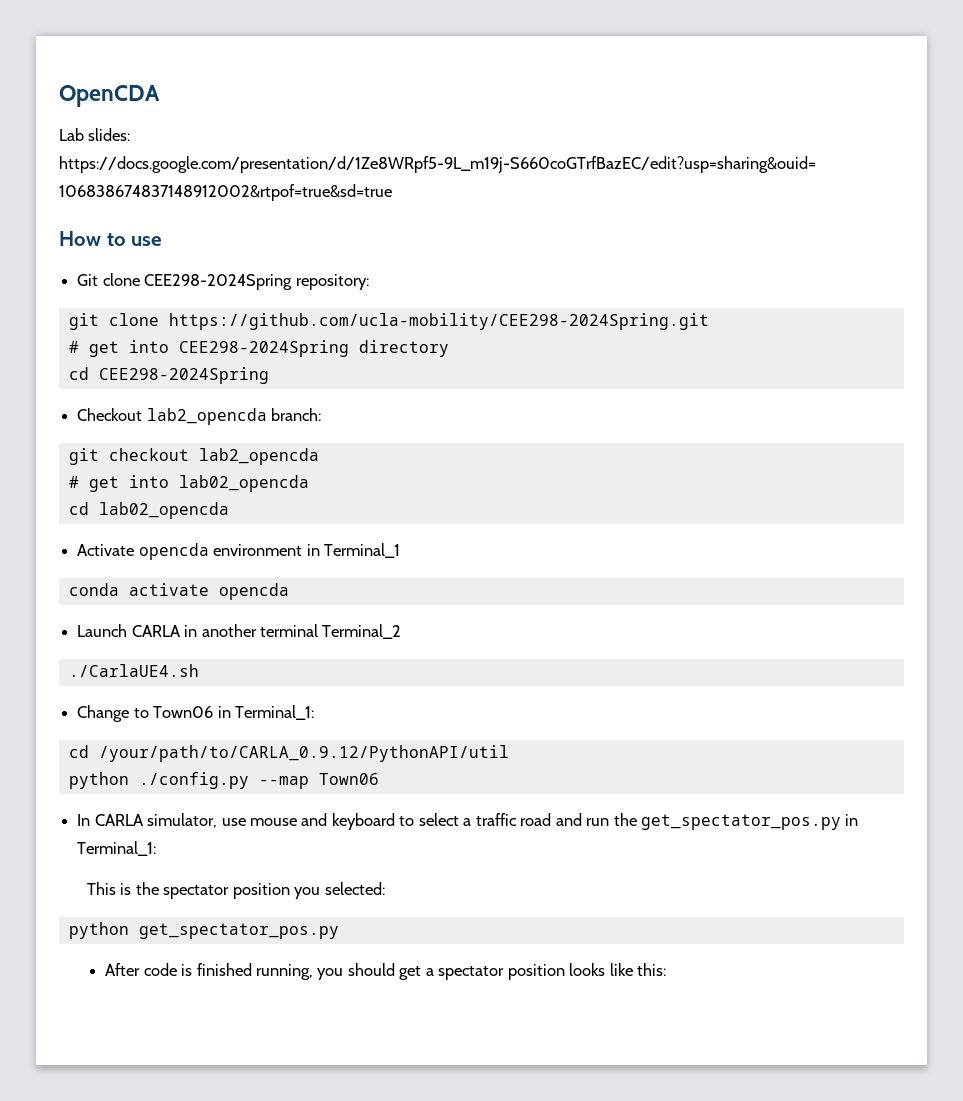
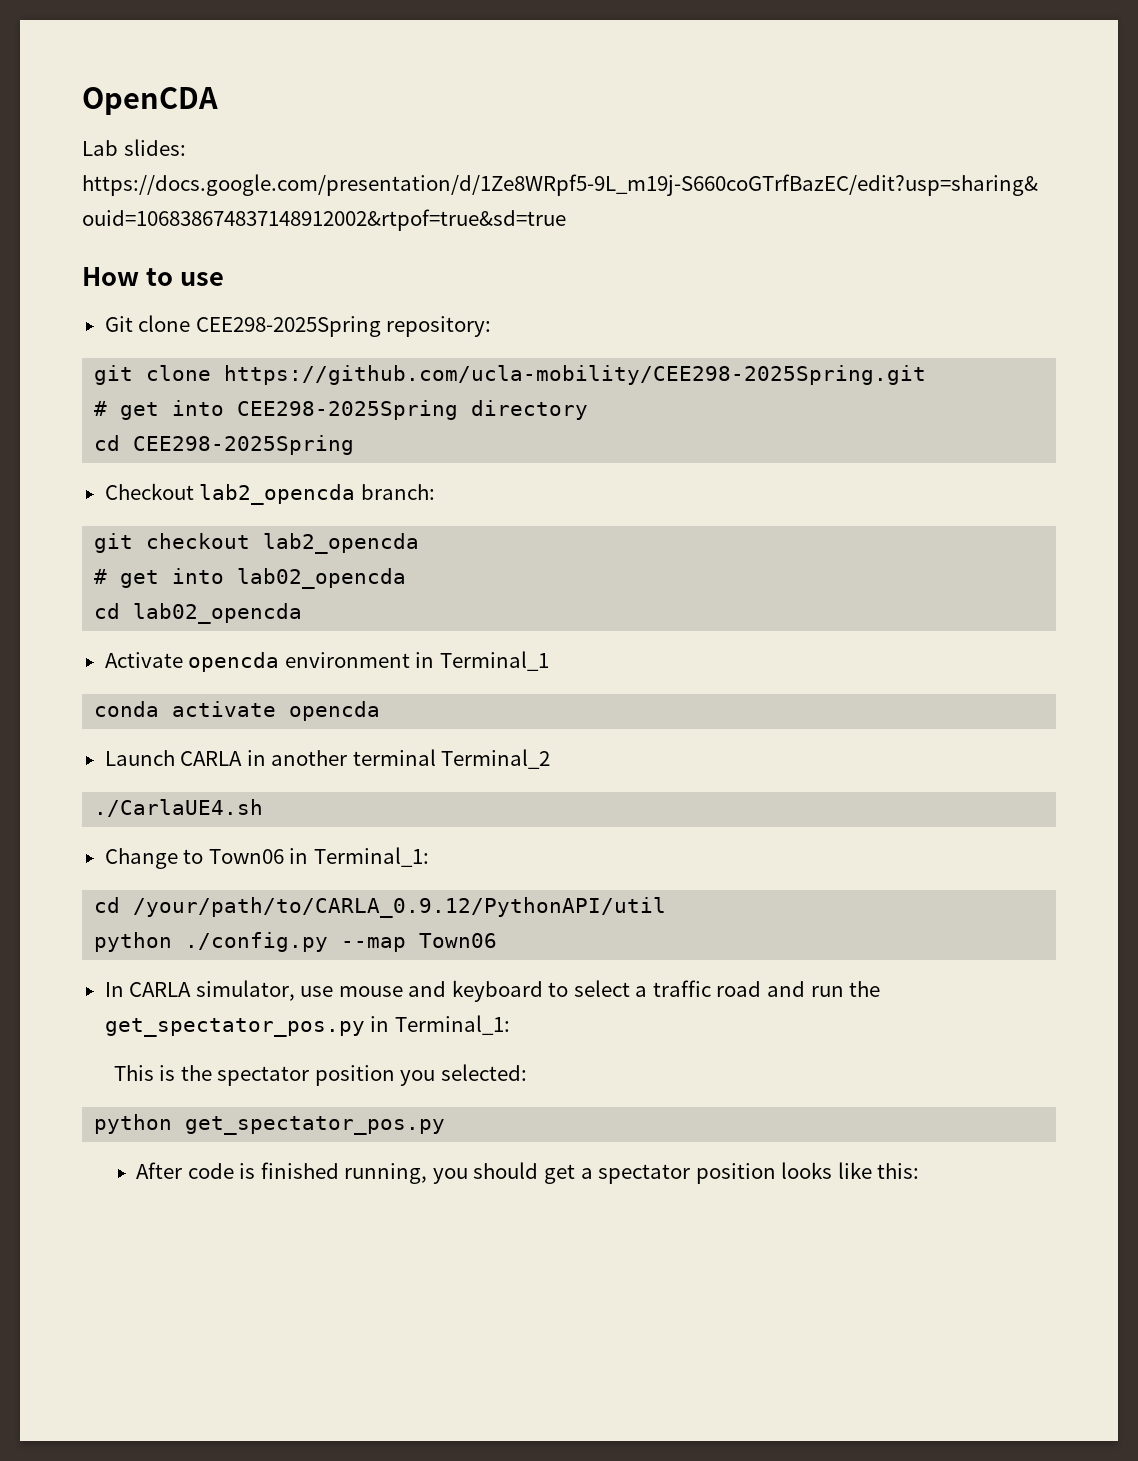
- Git clone CEE298-2024Spring repository:
+ Git clone CEE298-2025Spring repository:
- git clone https://github.com/ucla-mobility/CEE298-2024Spring.git
- # get into CEE298-2024Spring directory
+ git clone https://github.com/ucla-mobility/CEE298-2025Spring.git
+ # get into CEE298-2025Spring directory
- cd CEE298-2024Spring
+ cd CEE298-2025Spring

